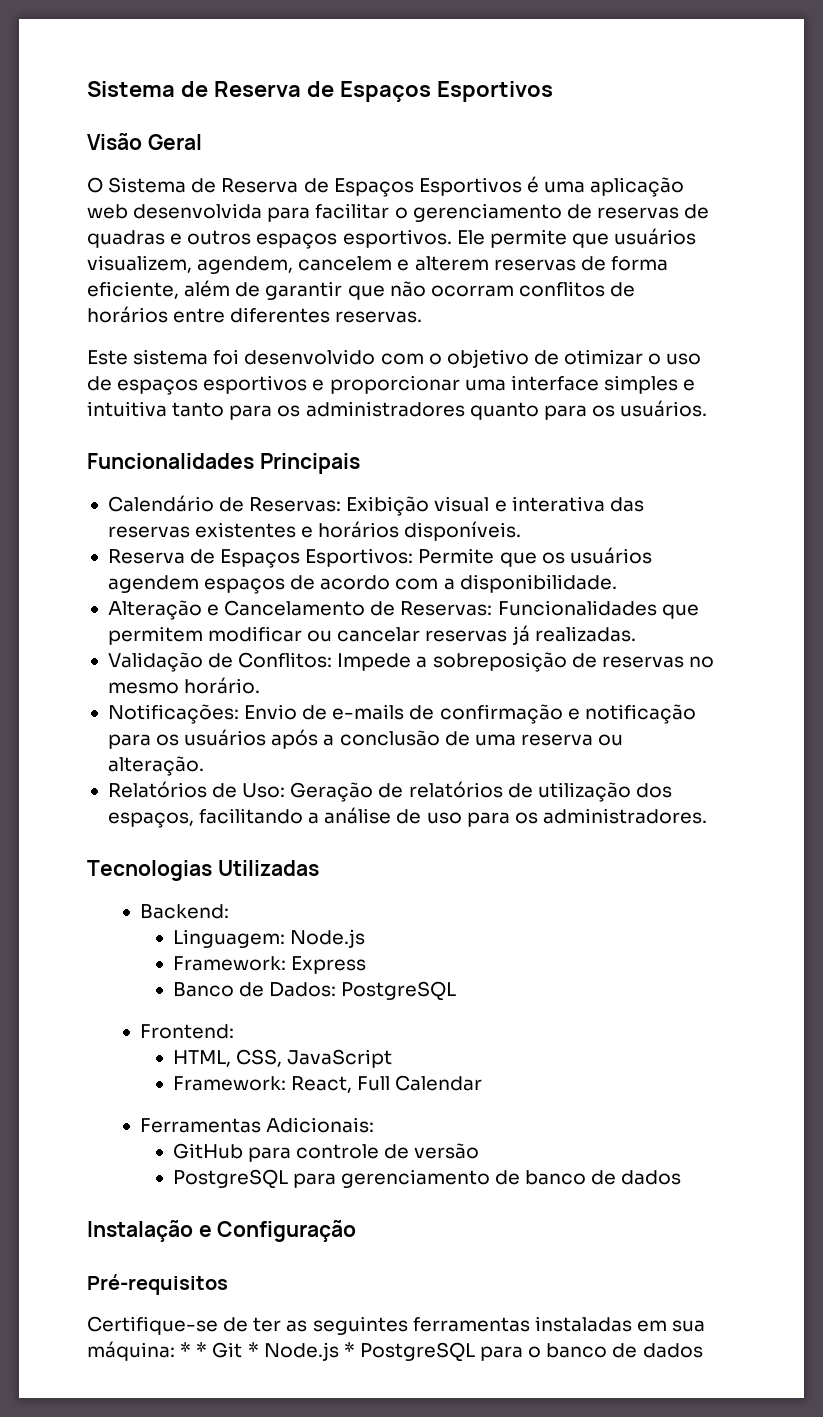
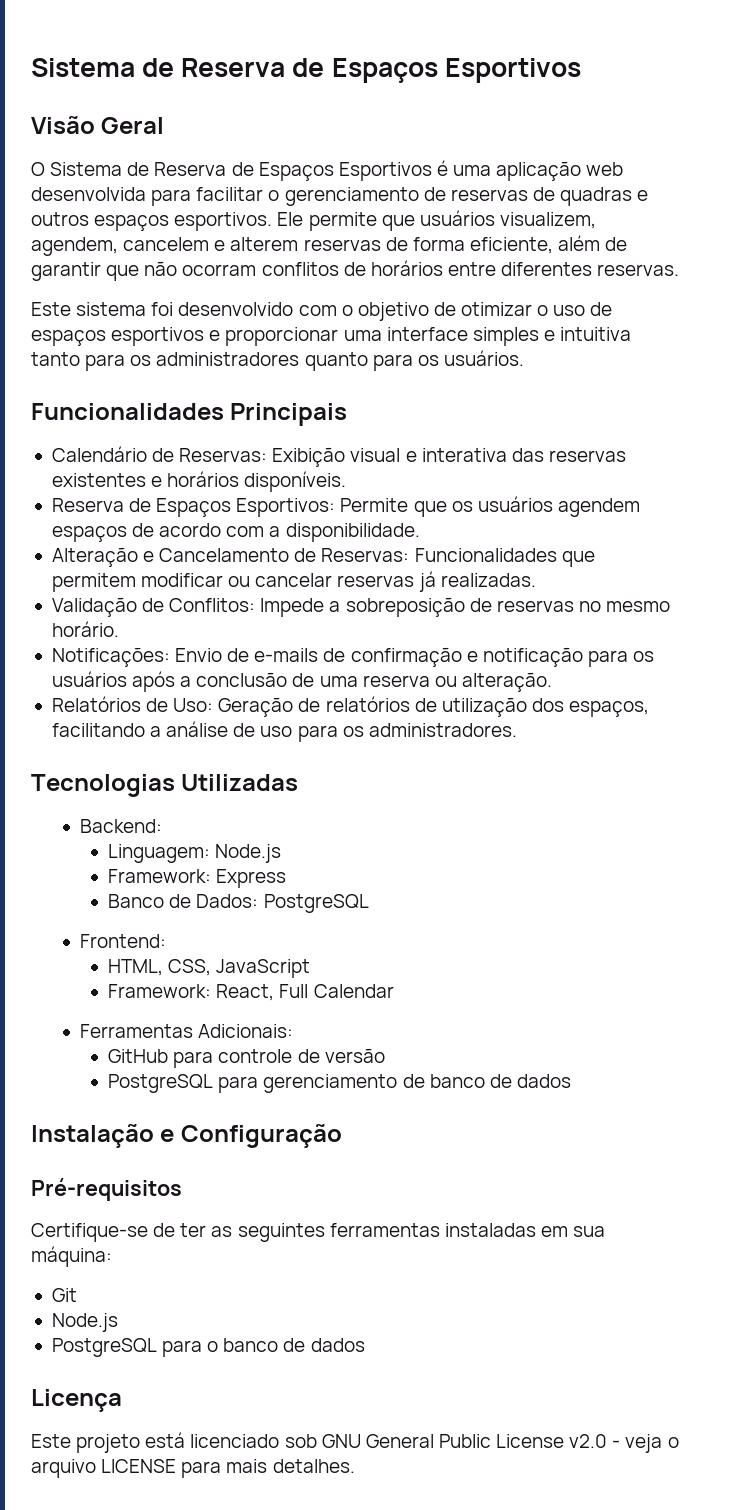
- Certifique-se de ter as seguintes ferramentas instaladas em sua máquina: * * Git * Node.js * PostgreSQL para o banco de dados
+ Certifique-se de ter as seguintes ferramentas instaladas em sua máquina:
+ Git
+ Node.js
+ PostgreSQL para o banco de dados
+ Licença
+ Este projeto está licenciado sob GNU General Public License v2.0 - veja o arquivo LICENSE para mais detalhes.

